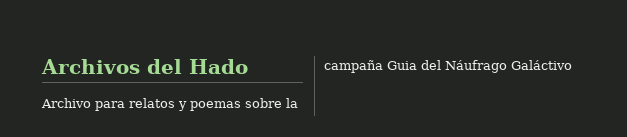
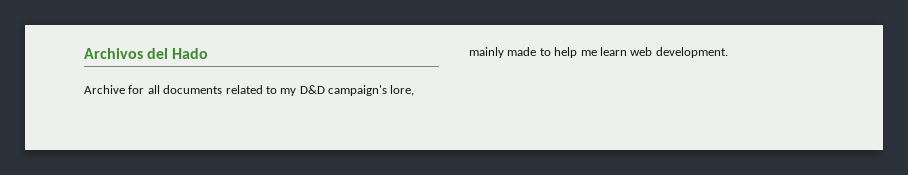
- Archivo para relatos y poemas sobre la campaña Guia del Náufrago Galáctivo
+ Archive for all documents related to my D&D campaign's lore, mainly made to help me learn web development.

